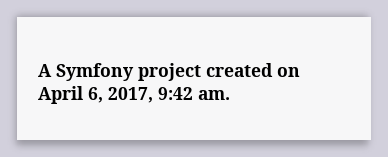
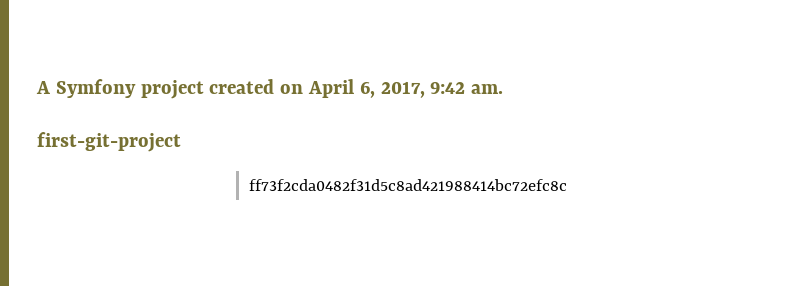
+ first-git-project
+ ff73f2cda0482f31d5c8ad421988414bc72efc8c

